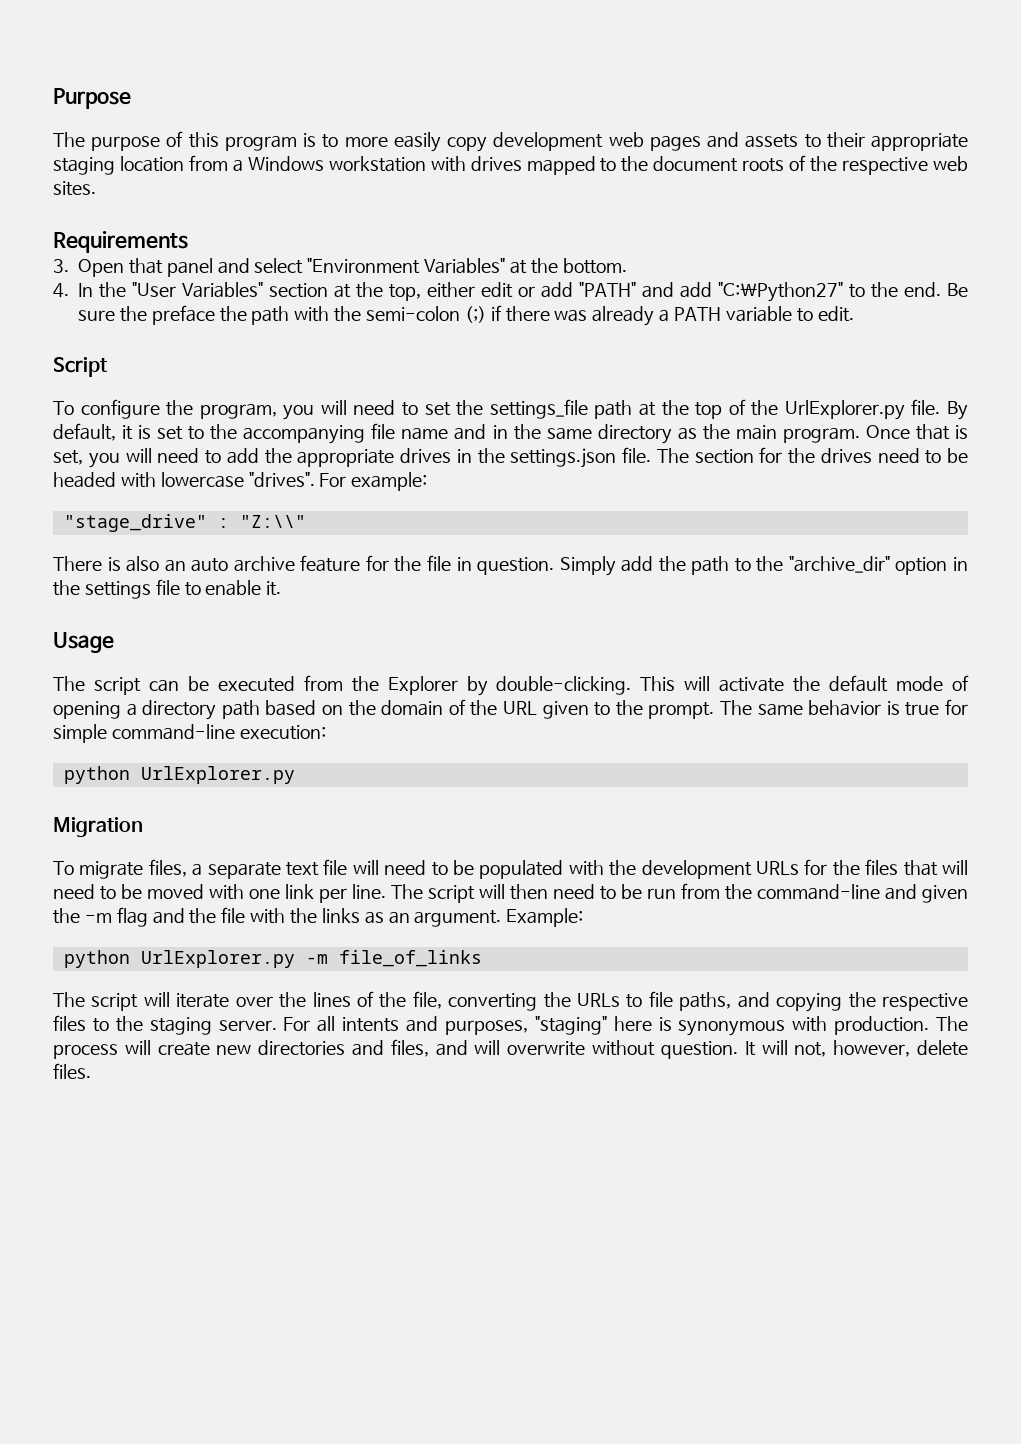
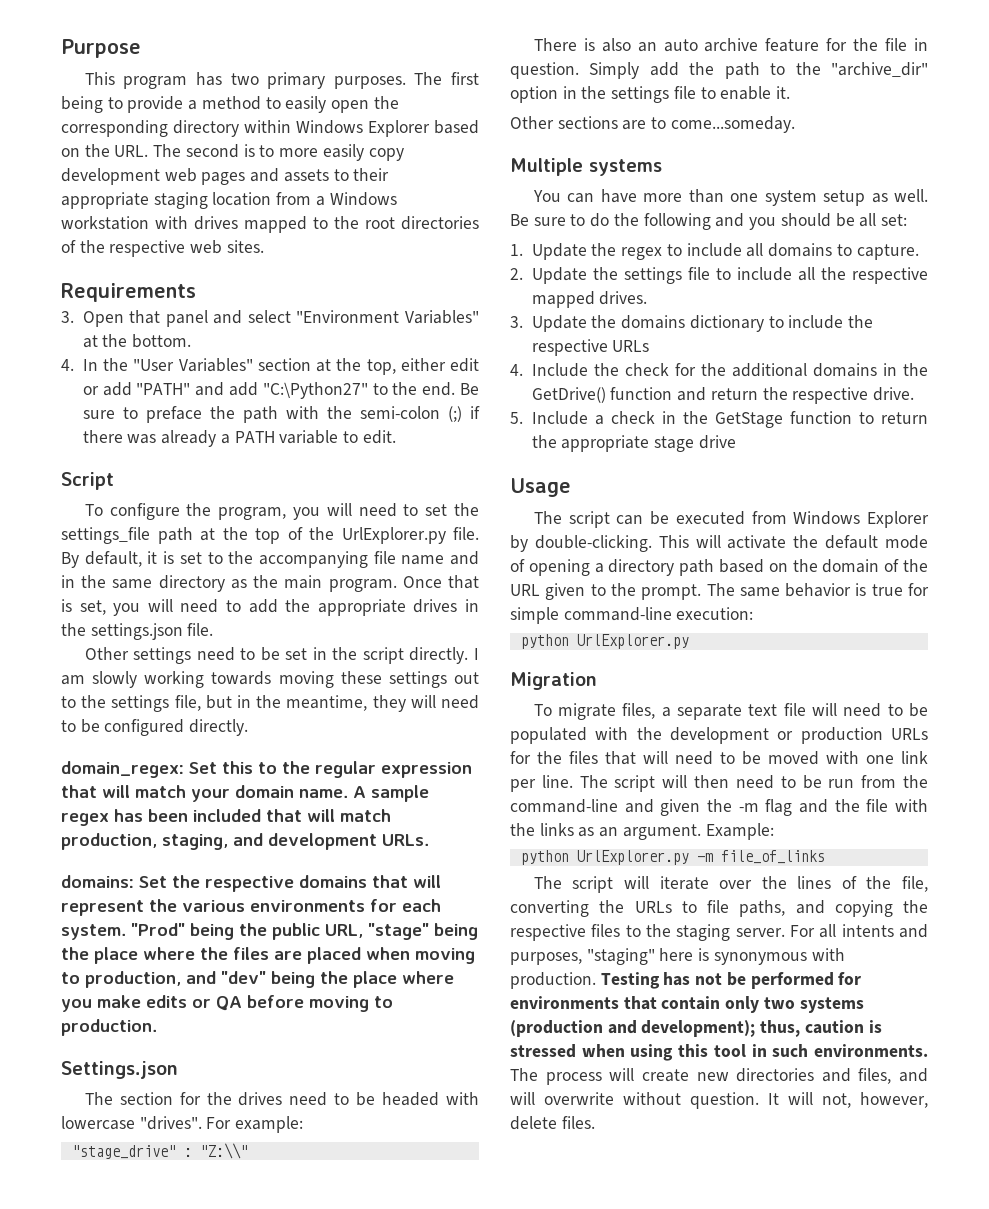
- The purpose of this program is to more easily copy development web pages and assets to their appropriate staging location from a Windows workstation with drives mapped to the document roots of the respective web sites.
+ This program has two primary purposes. The first being to provide a method to easily open the corresponding directory within Windows Explorer based on the URL. The second is to more easily copy development web pages and assets to their appropriate staging location from a Windows workstation with drives mapped to the root directories of the respective web sites.
- Be sure the preface the path with the semi-colon (;) if there was already a PATH variable to edit.
+ Be sure to preface the path with the semi-colon (;) if there was already a PATH variable to edit.
- Once that is set, you will need to add the appropriate drives in the settings.json file. The section for the drives need to be headed with lowercase "drives".
+ Once that is set, you will need to add the appropriate drives in the settings.json file.
+ Other settings need to be set in the script directly. I am slowly working towards moving these settings out to the settings file, but in the meantime, they will need to be configured directly.
+ domain_regex: Set this to the regular expression that will match your domain name. A sample regex has been included that will match production, staging, and development URLs.
+ domains: Set the respective domains that will represent the various environments for each system. "Prod" being the public URL, "stage" being the place where the files are placed when moving to production, and "dev" being the place where you make edits or QA before moving to production.
+ Settings.json
+ The section for the drives need to be headed with lowercase "drives".
+ Other sections are to come...someday.
+ Multiple systems
+ You can have more than one system setup as well. Be sure to do the following and you should be all set:
+ 1. Update the regex to include all domains to capture.
+ 2. Update the settings file to include all the respective mapped drives.
+ 3. Update the domains dictionary to include the respective URLs
+ 4. Include the check for the additional domains in the GetDrive() function and return the respective drive.
+ 5. Include a check in the GetStage function to return the appropriate stage drive
- The script can be executed from the Explorer by double-clicking.
+ The script can be executed from Windows Explorer by double-clicking.
- To migrate files, a separate text file will need to be populated with the development URLs for the files that will need to be moved with one link per line.
+ To migrate files, a separate text file will need to be populated with the development or production URLs for the files that will need to be moved with one link per line.
+ Testing has not be performed for environments that contain only two systems (production and development); thus, caution is stressed when using this tool in such environments.

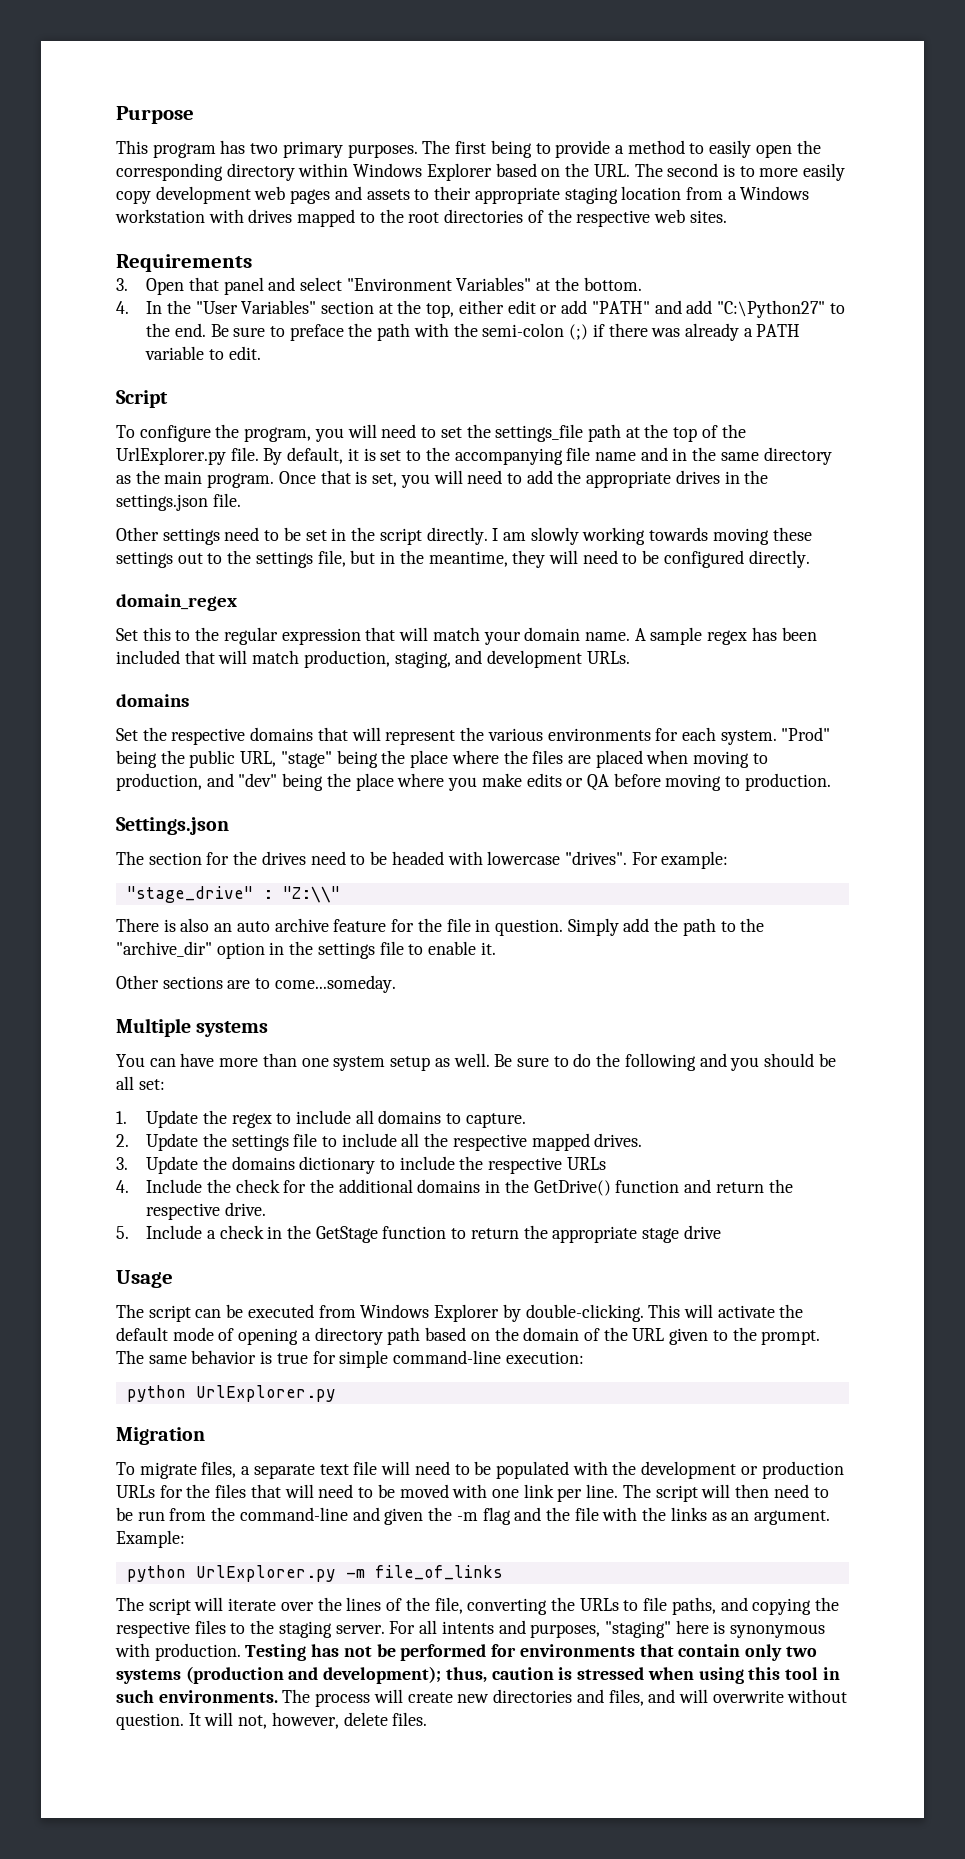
- domain_regex: Set this to the regular expression that will match your domain name.
+ domain_regex
+ Set this to the regular expression that will match your domain name.
  A sample regex has been included that will match production, staging, and development URLs.
- domains: Set the respective domains that will represent the various environments for each system.
+ domains
+ Set the respective domains that will represent the various environments for each system.

